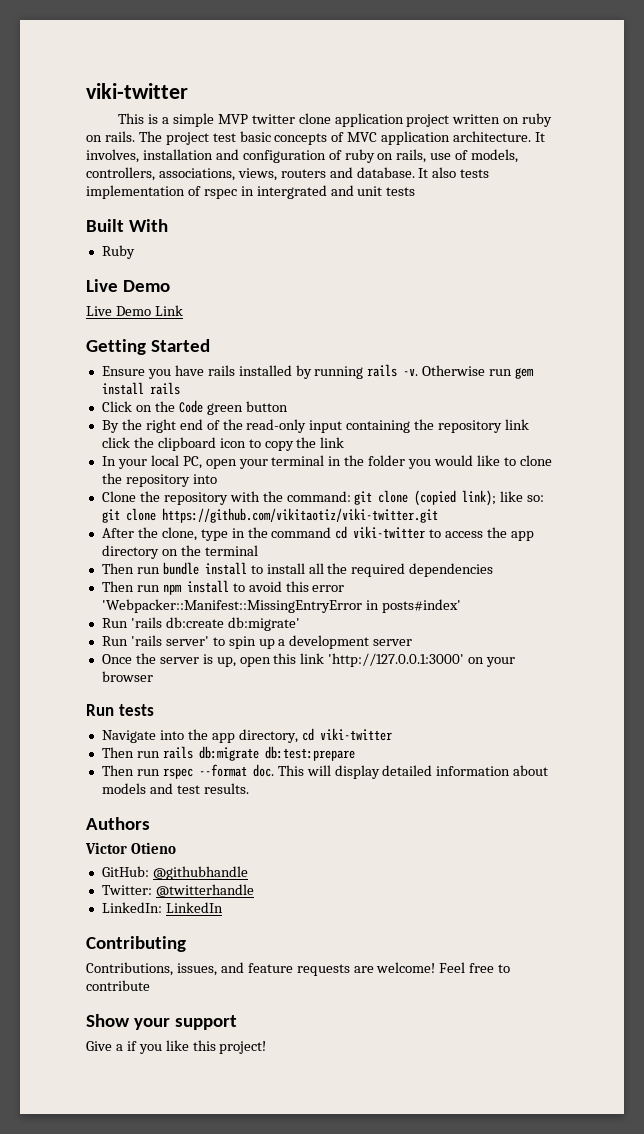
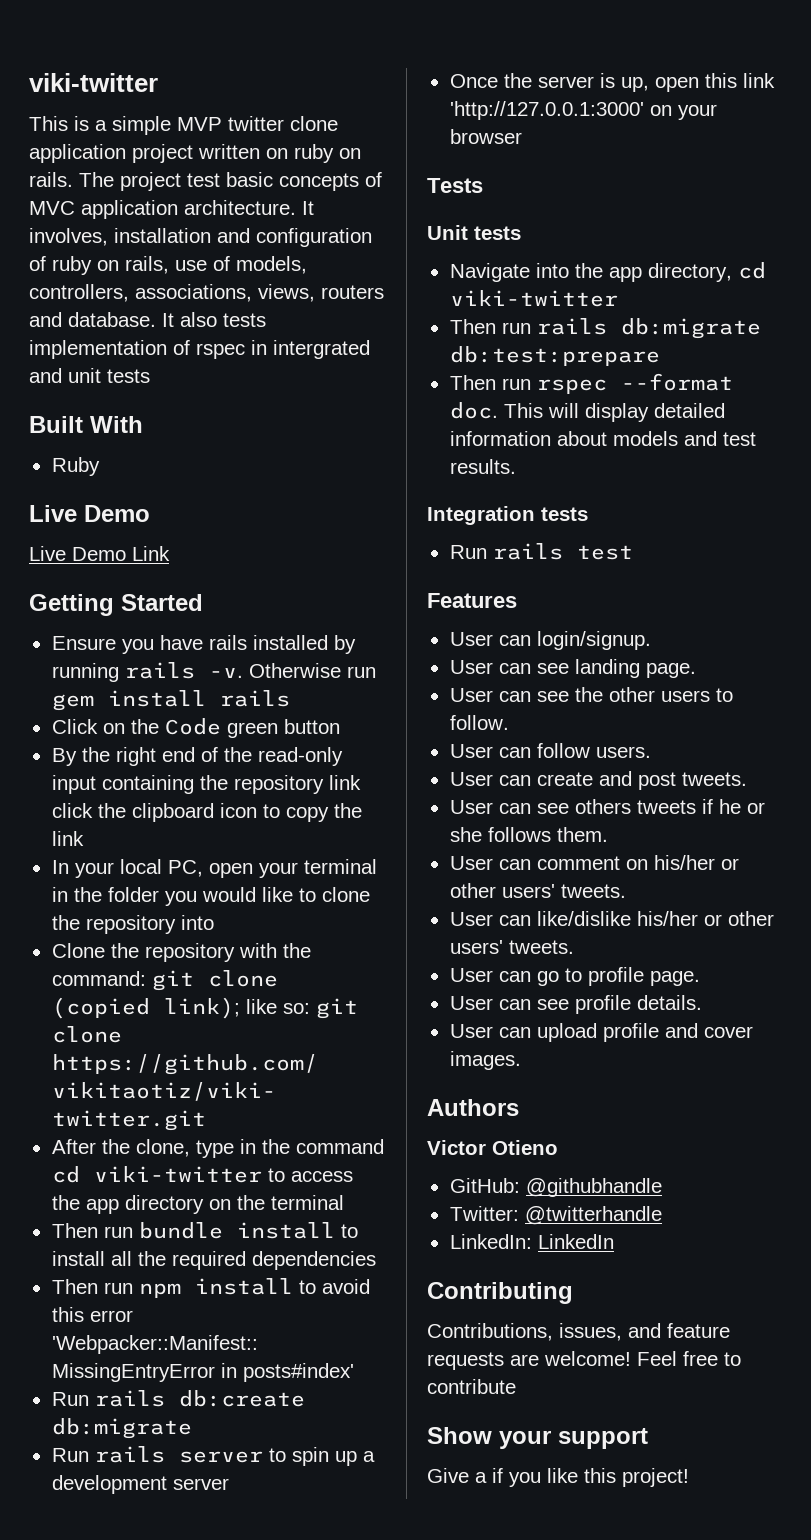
- Run 'rails db:create db:migrate'
- Run 'rails server' to spin up a development server
+ Run rails db:create db:migrate
+ Run rails server to spin up a development server
- Run tests
+ Tests
+ Unit tests
+ Integration tests
+ Run rails test
+ Features
+ User can login/signup.
+ User can see landing page.
+ User can see the other users to follow.
+ User can follow users.
+ User can create and post tweets.
+ User can see others tweets if he or she follows them.
+ User can comment on his/her or other users' tweets.
+ User can like/dislike his/her or other users' tweets.
+ User can go to profile page.
+ User can see profile details.
+ User can upload profile and cover images.

